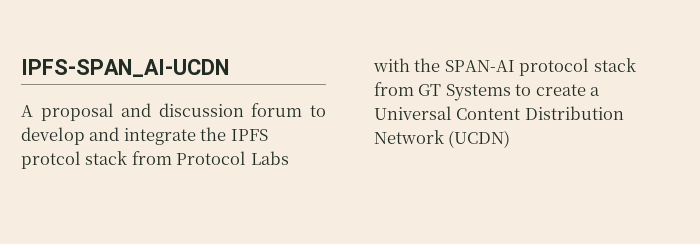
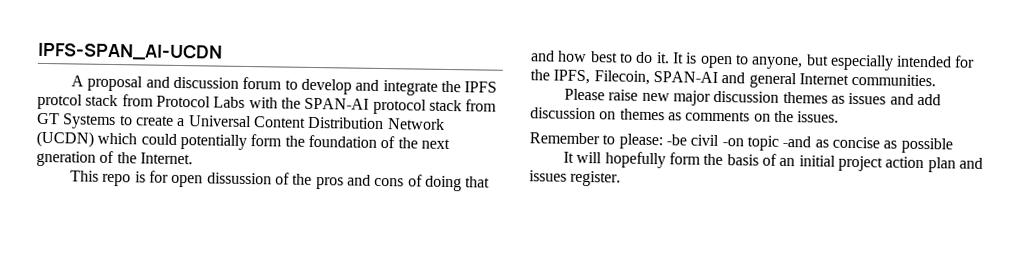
- A proposal and discussion forum to develop and integrate the IPFS protcol stack from Protocol Labs with the SPAN-AI protocol stack from GT Systems to create a Universal Content Distribution Network (UCDN)
+ A proposal and discussion forum to develop and integrate the IPFS protcol stack from Protocol Labs with the SPAN-AI protocol stack from GT Systems to create a Universal Content Distribution Network (UCDN) which could potentially form the foundation of the next gneration of the Internet.
+ This repo is for open dissussion of the pros and cons of doing that and how best to do it. It is open to anyone, but especially intended for the IPFS, Filecoin, SPAN-AI and general Internet communities.
+ Please raise new major discussion themes as issues and add discussion on themes as comments on the issues.
+ Remember to please: -be civil -on topic -and as concise as possible
+ It will hopefully form the basis of an initial project action plan and issues register.

